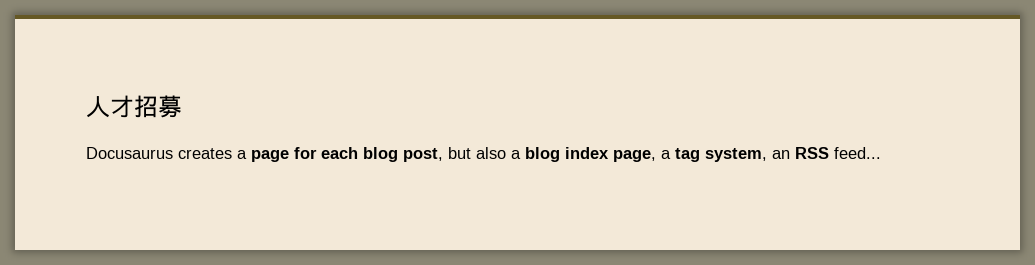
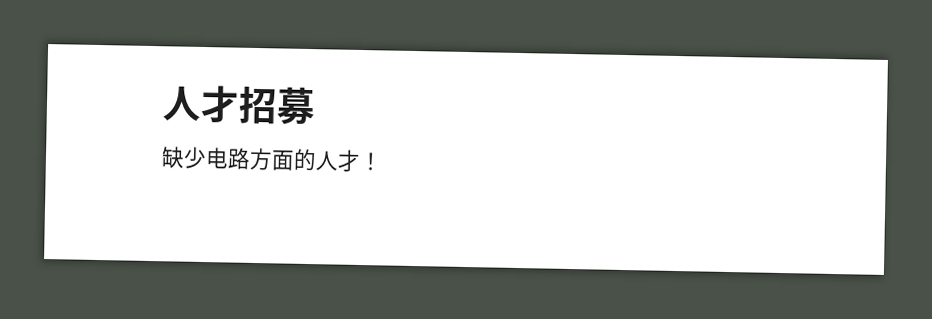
- Docusaurus creates a page for each blog post, but also a blog index page, a tag system, an RSS feed...
+ 缺少电路方面的人才！

